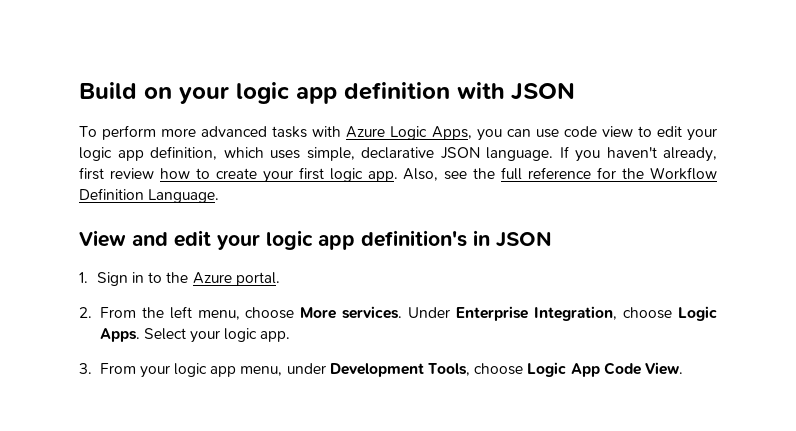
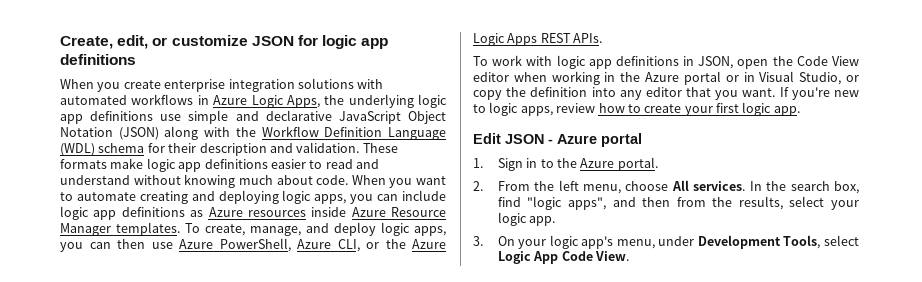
- Build on your logic app definition with JSON
- To perform more advanced tasks with Azure Logic Apps, you can use code view to edit your logic app definition, which uses simple, declarative JSON language. If you haven't already, first review how to create your first logic app. Also, see the full reference for the Workflow Definition Language.
- View and edit your logic app definition's in JSON
+ Create, edit, or customize JSON for logic app definitions
+ When you create enterprise integration solutions with automated workflows in Azure Logic Apps, the underlying logic app definitions use simple and declarative JavaScript Object Notation (JSON) along with the Workflow Definition Language (WDL) schema for their description and validation. These formats make logic app definitions easier to read and understand without knowing much about code. When you want to automate creating and deploying logic apps, you can include logic app definitions as Azure resources inside Azure Resource Manager templates. To create, manage, and deploy logic apps, you can then use Azure PowerShell, Azure CLI, or the Azure Logic Apps REST APIs.
+ To work with logic app definitions in JSON, open the Code View editor when working in the Azure portal or in Visual Studio, or copy the definition into any editor that you want. If you're new to logic apps, review how to create your first logic app.
+ Edit JSON - Azure portal
- 2. From the left menu, choose More services. Under Enterprise Integration, choose Logic Apps. Select your logic app.
+ 2. From the left menu, choose All services. In the search box, find "logic apps", and then from the results, select your logic app.
- 3. From your logic app menu, under Development Tools, choose Logic App Code View.
+ 3. On your logic app's menu, under Development Tools, select Logic App Code View.

